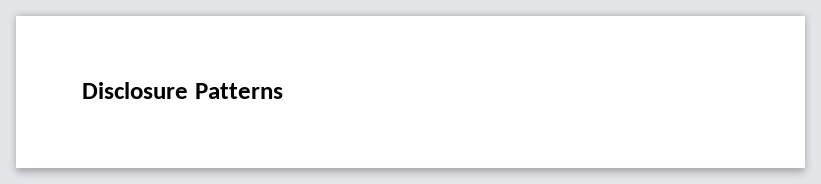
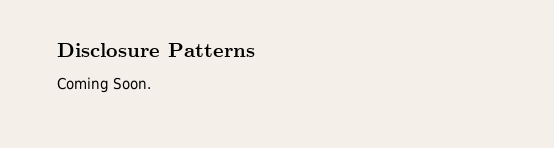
+ Coming Soon.

